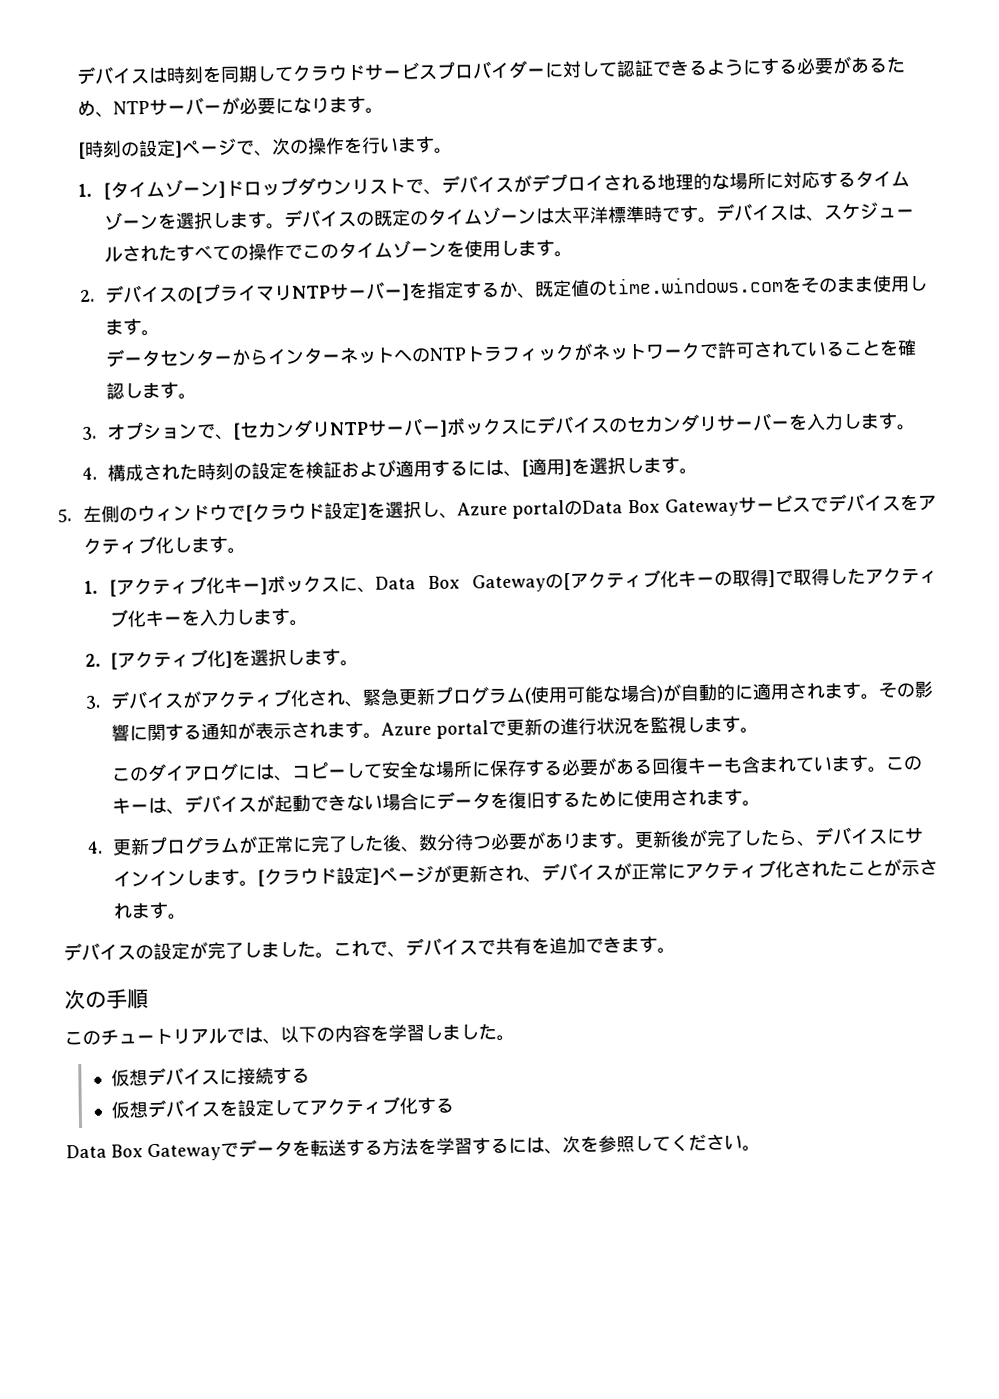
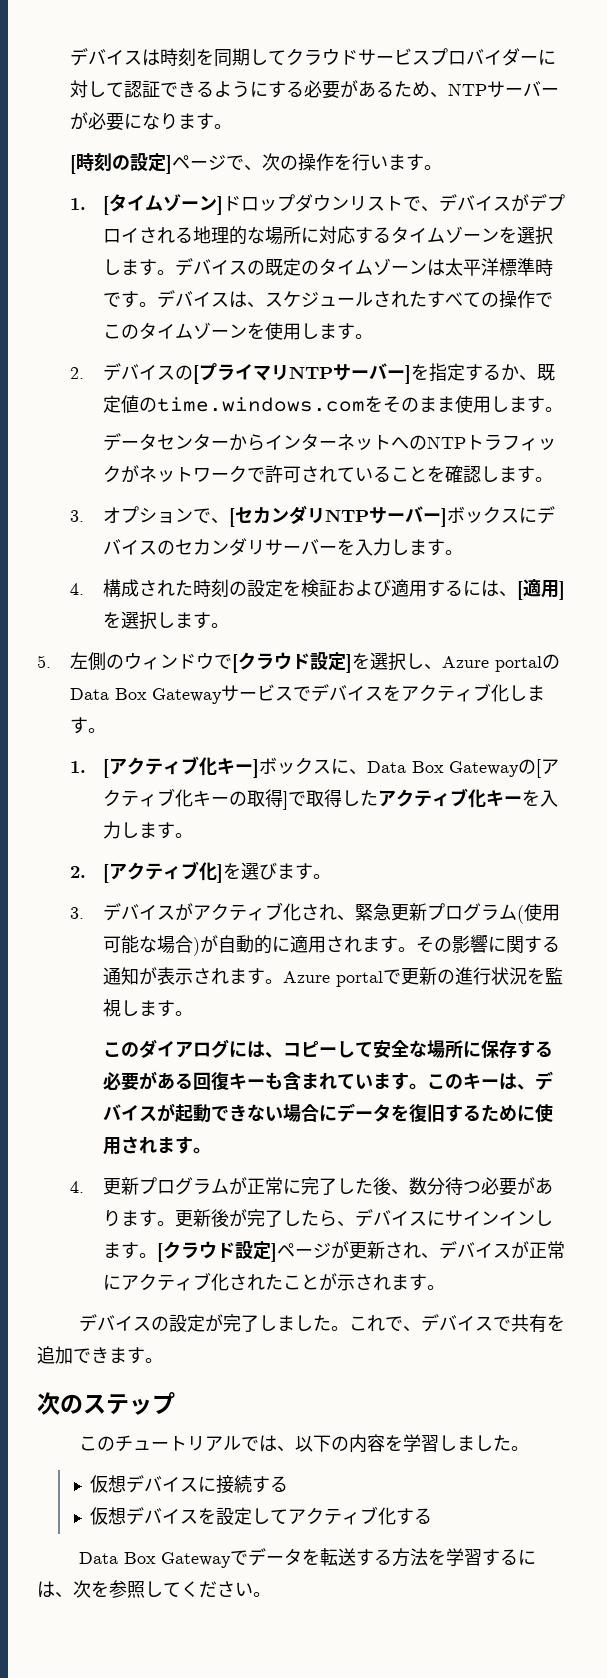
- 2. [アクティブ化]を選択します。
+ 2. [アクティブ化]を選びます。
- 次の手順
+ 次のステップ

